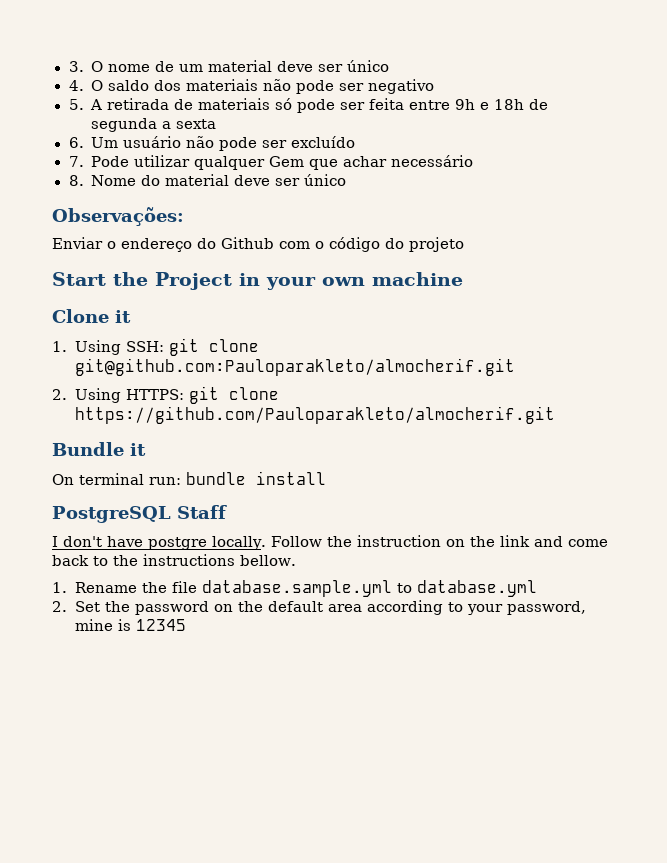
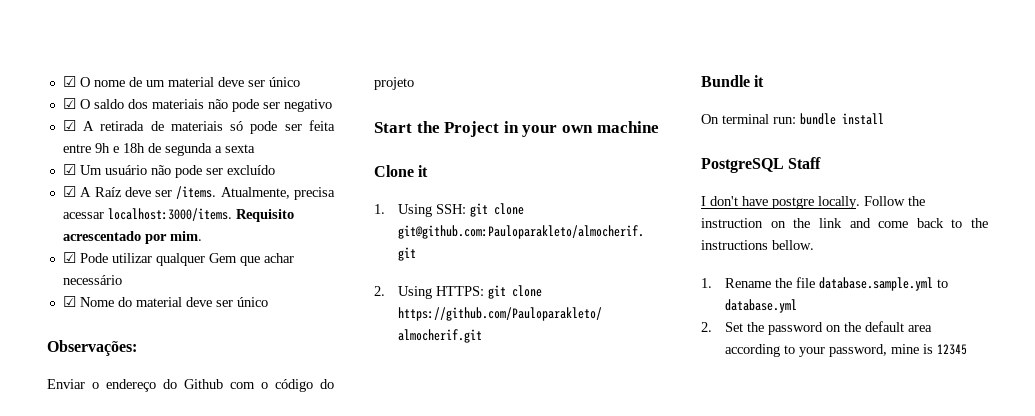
- 3. O nome de um material deve ser único
+ ☑ O nome de um material deve ser único
- 4. O saldo dos materiais não pode ser negativo
+ ☑ O saldo dos materiais não pode ser negativo
- 5. A retirada de materiais só pode ser feita entre 9h e 18h de segunda a sexta
+ ☑ A retirada de materiais só pode ser feita entre 9h e 18h de segunda a sexta
- 6. Um usuário não pode ser excluído
+ ☑ Um usuário não pode ser excluído
- 7. Pode utilizar qualquer Gem que achar necessário
+ ☑ A Raíz deve ser /items. Atualmente, precisa acessar localhost:3000/items. Requisito acrescentado por mim.
+ ☑ Pode utilizar qualquer Gem que achar necessário
- 8. Nome do material deve ser único
+ ☑ Nome do material deve ser único

